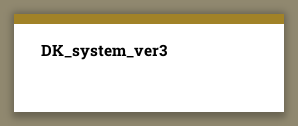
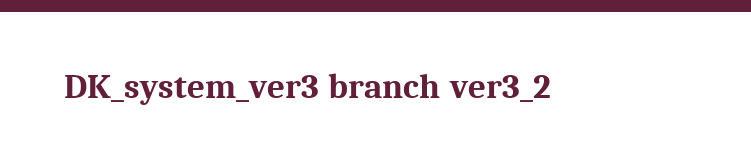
- DK_system_ver3
+ DK_system_ver3 branch ver3_2

